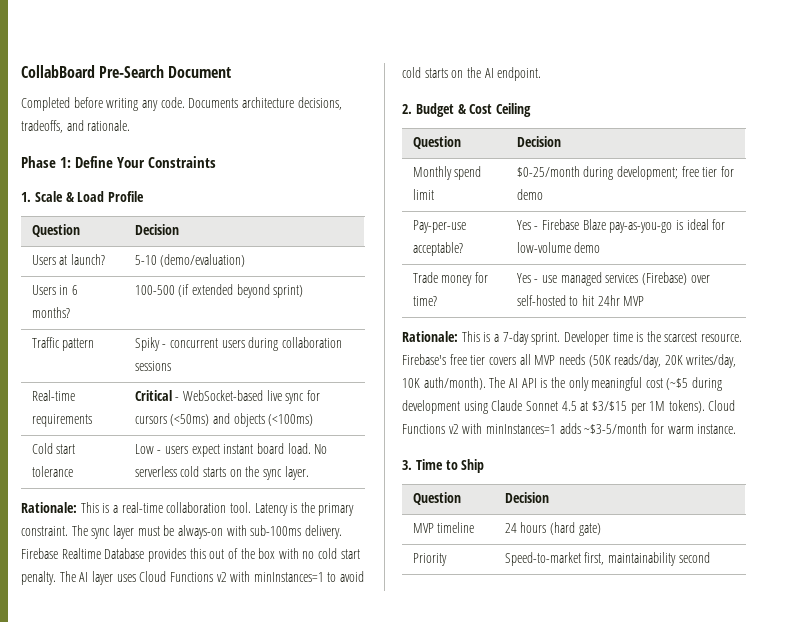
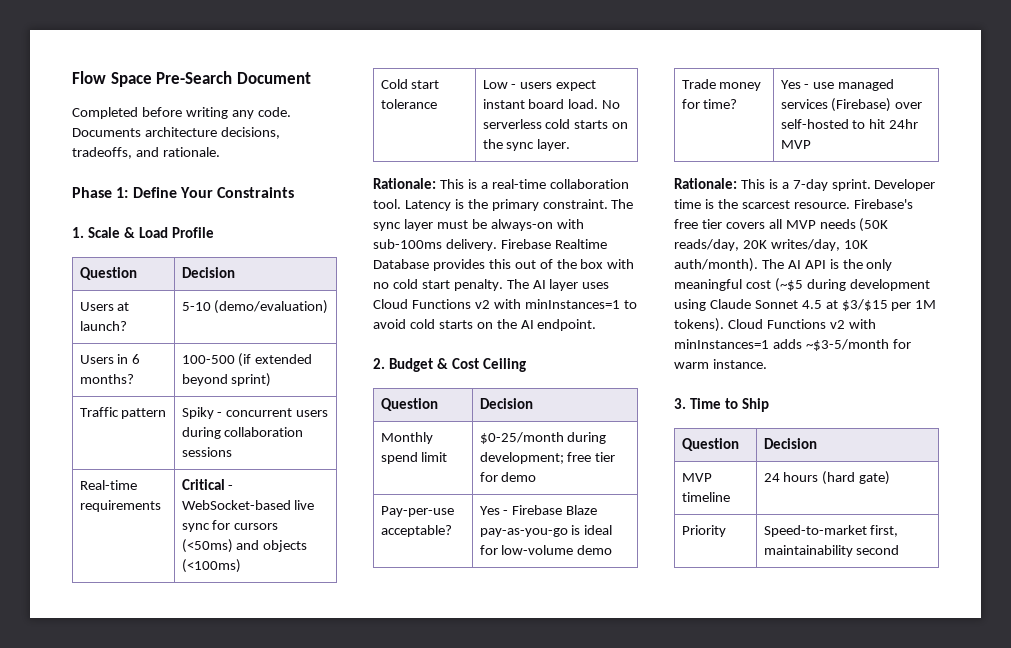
- CollabBoard Pre-Search Document
+ Flow Space Pre-Search Document

